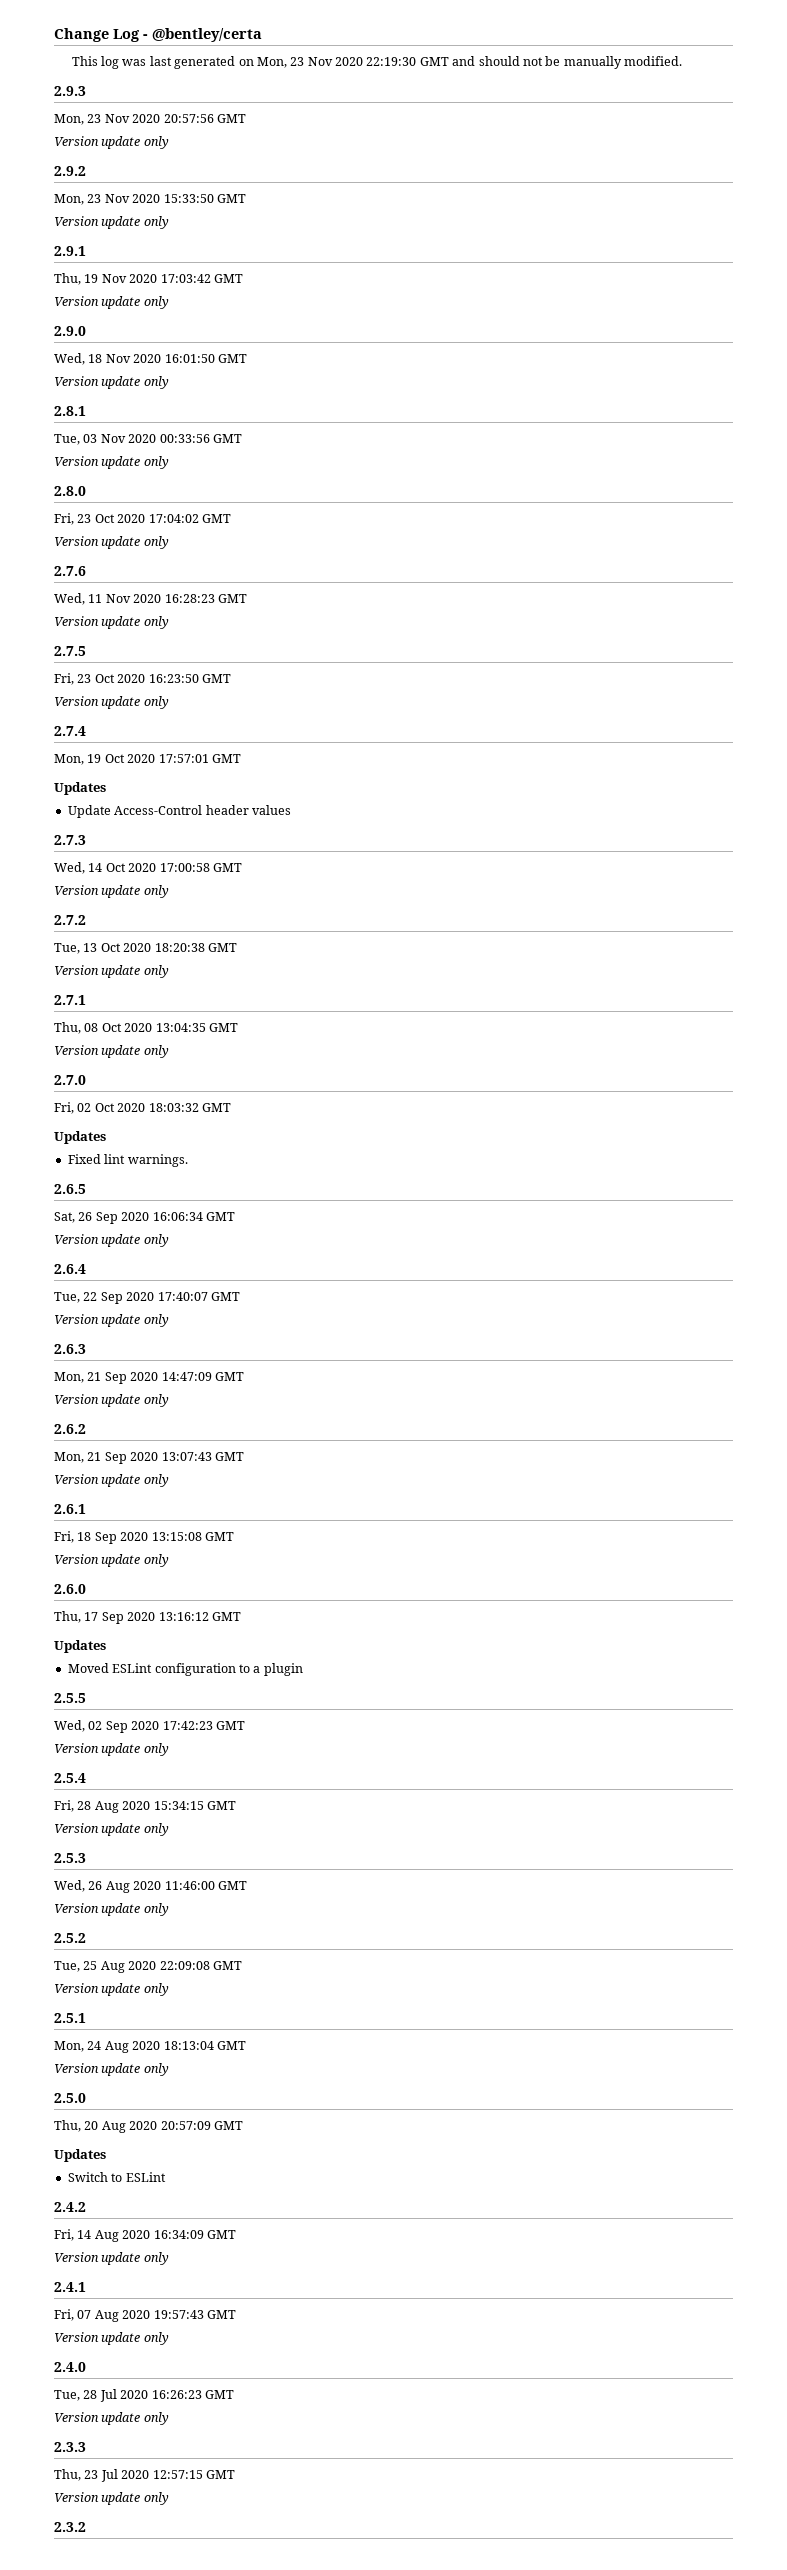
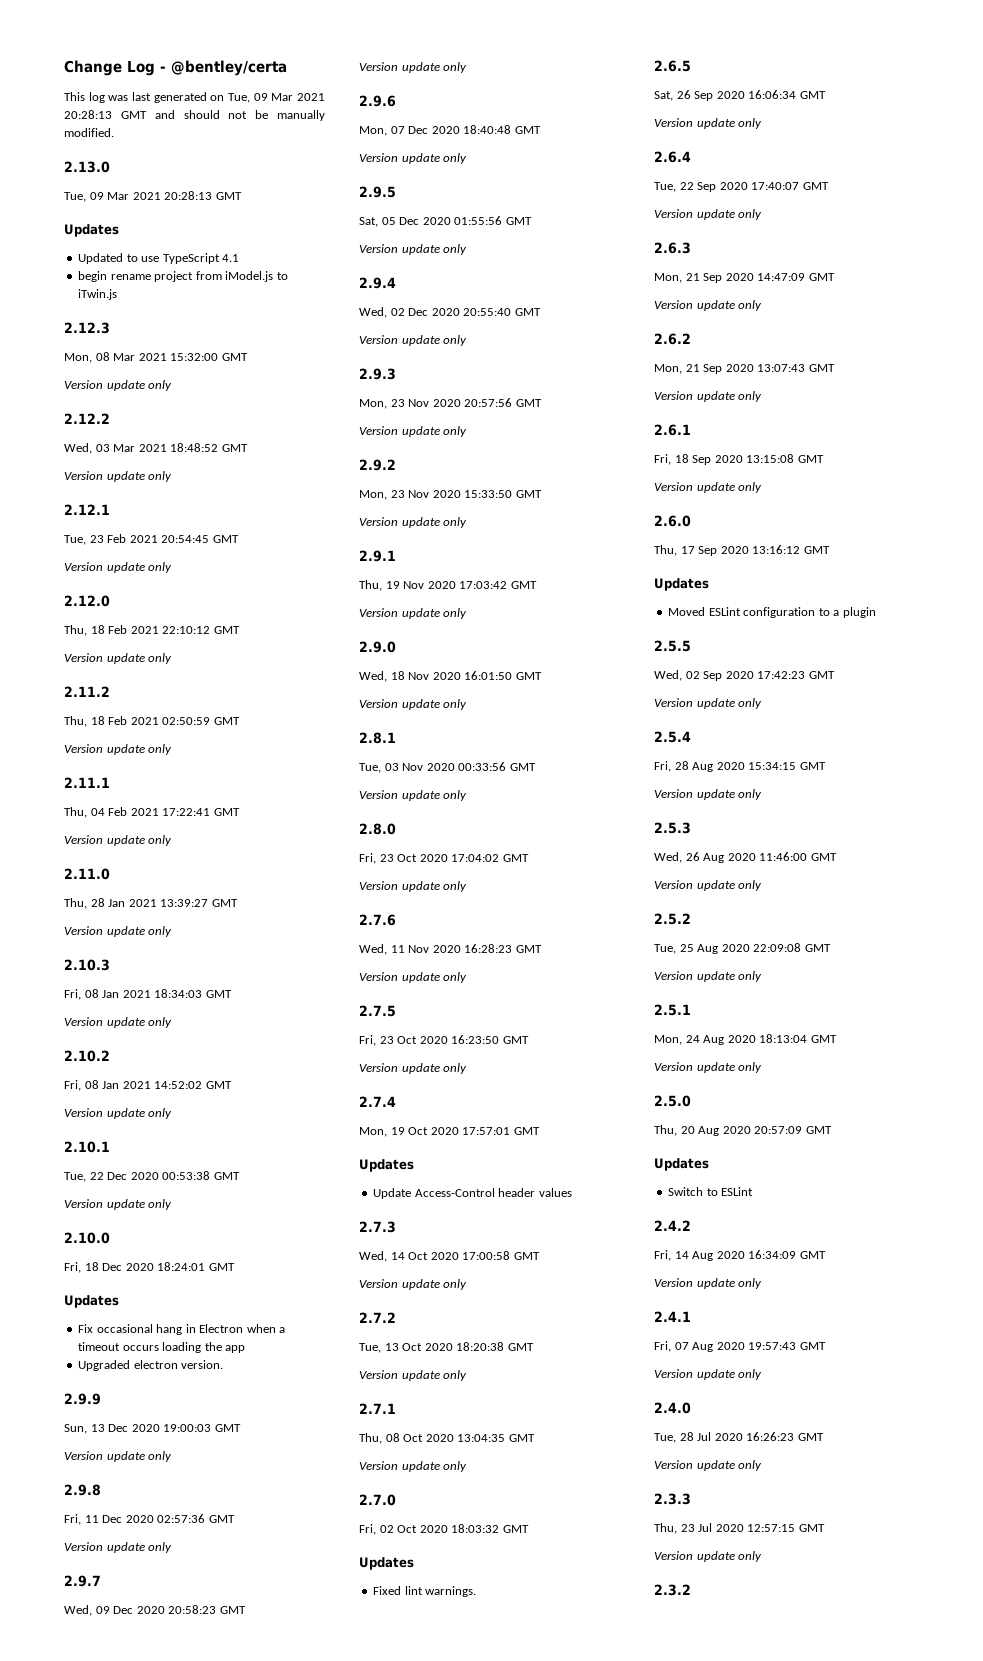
- This log was last generated on Mon, 23 Nov 2020 22:19:30 GMT and should not be manually modified.
+ This log was last generated on Tue, 09 Mar 2021 20:28:13 GMT and should not be manually modified.
+ 2.13.0
+ Tue, 09 Mar 2021 20:28:13 GMT
+ Updates
+ Updated to use TypeScript 4.1
+ begin rename project from iModel.js to iTwin.js
+ 2.12.3
+ Mon, 08 Mar 2021 15:32:00 GMT
+ Version update only
+ 2.12.2
+ Wed, 03 Mar 2021 18:48:52 GMT
+ Version update only
+ 2.12.1
+ Tue, 23 Feb 2021 20:54:45 GMT
+ Version update only
+ 2.12.0
+ Thu, 18 Feb 2021 22:10:12 GMT
+ Version update only
+ 2.11.2
+ Thu, 18 Feb 2021 02:50:59 GMT
+ Version update only
+ 2.11.1
+ Thu, 04 Feb 2021 17:22:41 GMT
+ Version update only
+ 2.11.0
+ Thu, 28 Jan 2021 13:39:27 GMT
+ Version update only
+ 2.10.3
+ Fri, 08 Jan 2021 18:34:03 GMT
+ Version update only
+ 2.10.2
+ Fri, 08 Jan 2021 14:52:02 GMT
+ Version update only
+ 2.10.1
+ Tue, 22 Dec 2020 00:53:38 GMT
+ Version update only
+ 2.10.0
+ Fri, 18 Dec 2020 18:24:01 GMT
+ Updates
+ Fix occasional hang in Electron when a timeout occurs loading the app
+ Upgraded electron version.
+ 2.9.9
+ Sun, 13 Dec 2020 19:00:03 GMT
+ Version update only
+ 2.9.8
+ Fri, 11 Dec 2020 02:57:36 GMT
+ Version update only
+ 2.9.7
+ Wed, 09 Dec 2020 20:58:23 GMT
+ Version update only
+ 2.9.6
+ Mon, 07 Dec 2020 18:40:48 GMT
+ Version update only
+ 2.9.5
+ Sat, 05 Dec 2020 01:55:56 GMT
+ Version update only
+ 2.9.4
+ Wed, 02 Dec 2020 20:55:40 GMT
+ Version update only

